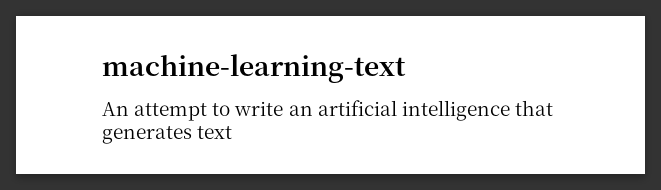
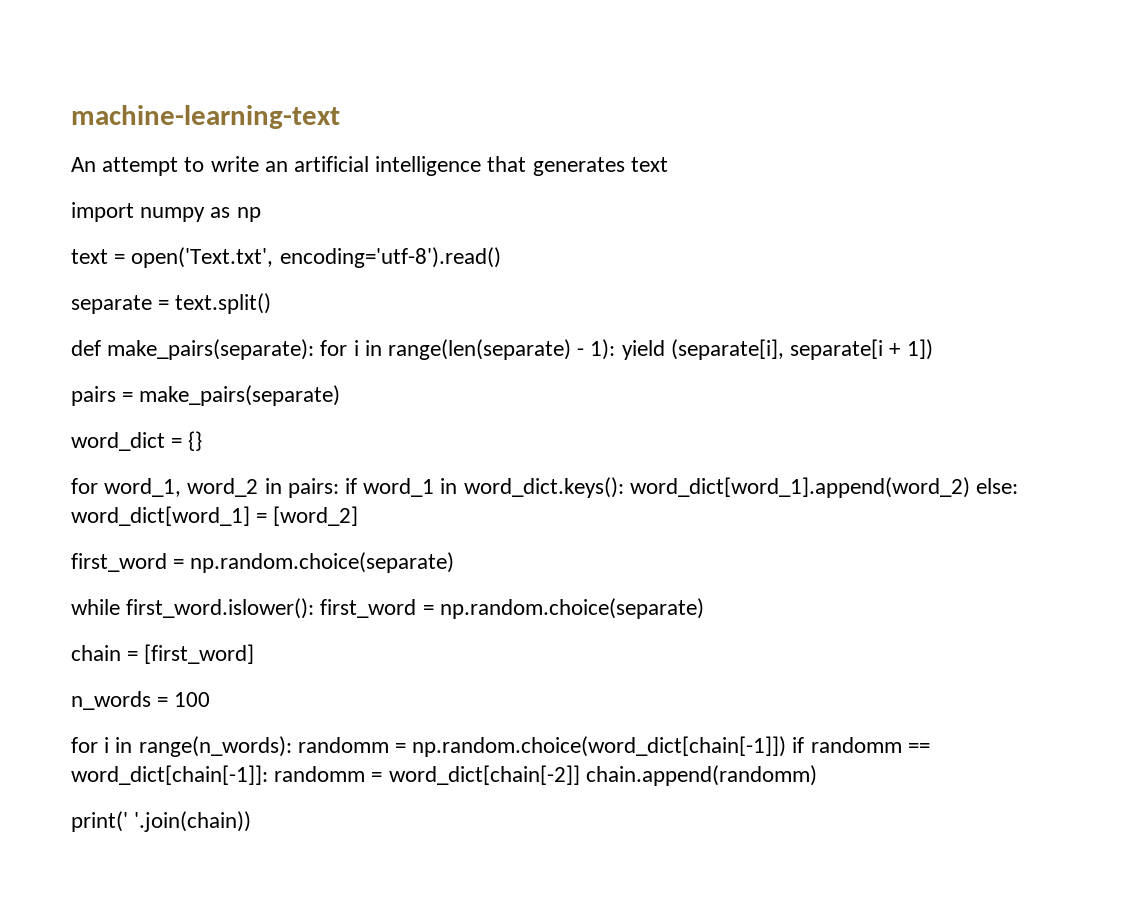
+ import numpy as np
+ text = open('Text.txt', encoding='utf-8').read()
+ separate = text.split()
+ def make_pairs(separate): for i in range(len(separate) - 1): yield (separate[i], separate[i + 1])
+ pairs = make_pairs(separate)
+ word_dict = {}
+ for word_1, word_2 in pairs: if word_1 in word_dict.keys(): word_dict[word_1].append(word_2) else: word_dict[word_1] = [word_2]
+ first_word = np.random.choice(separate)
+ while first_word.islower(): first_word = np.random.choice(separate)
+ chain = [first_word]
+ n_words = 100
+ for i in range(n_words): randomm = np.random.choice(word_dict[chain[-1]]) if randomm == word_dict[chain[-1]]: randomm = word_dict[chain[-2]] chain.append(randomm)
+ print(' '.join(chain))

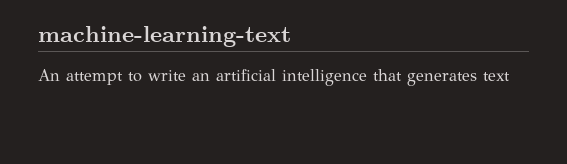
- import numpy as np
- text = open('Text.txt', encoding='utf-8').read()
- separate = text.split()
- def make_pairs(separate): for i in range(len(separate) - 1): yield (separate[i], separate[i + 1])
- pairs = make_pairs(separate)
- word_dict = {}
- for word_1, word_2 in pairs: if word_1 in word_dict.keys(): word_dict[word_1].append(word_2) else: word_dict[word_1] = [word_2]
- first_word = np.random.choice(separate)
- while first_word.islower(): first_word = np.random.choice(separate)
- chain = [first_word]
- n_words = 100
- for i in range(n_words): randomm = np.random.choice(word_dict[chain[-1]]) if randomm == word_dict[chain[-1]]: randomm = word_dict[chain[-2]] chain.append(randomm)
- print(' '.join(chain))

